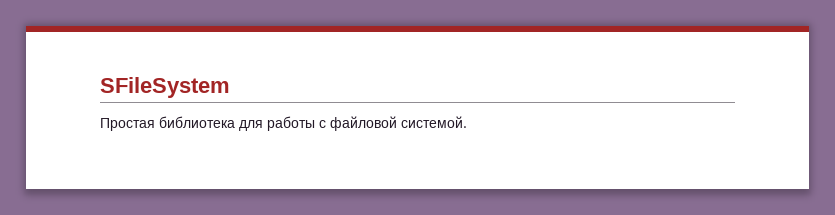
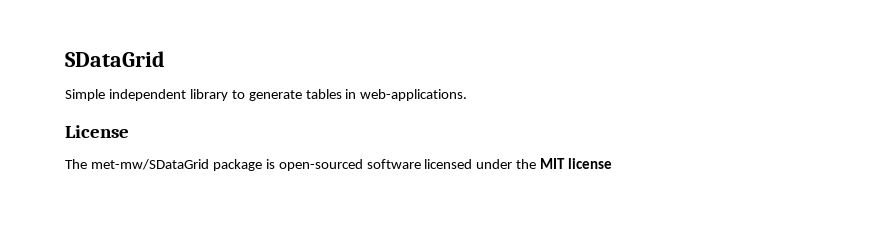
- SFileSystem
- Простая библиотека для работы с файловой системой.
+ SDataGrid
+ Simple independent library to generate tables in web-applications.
+ License
+ The met-mw/SDataGrid package is open-sourced software licensed under the MIT license

